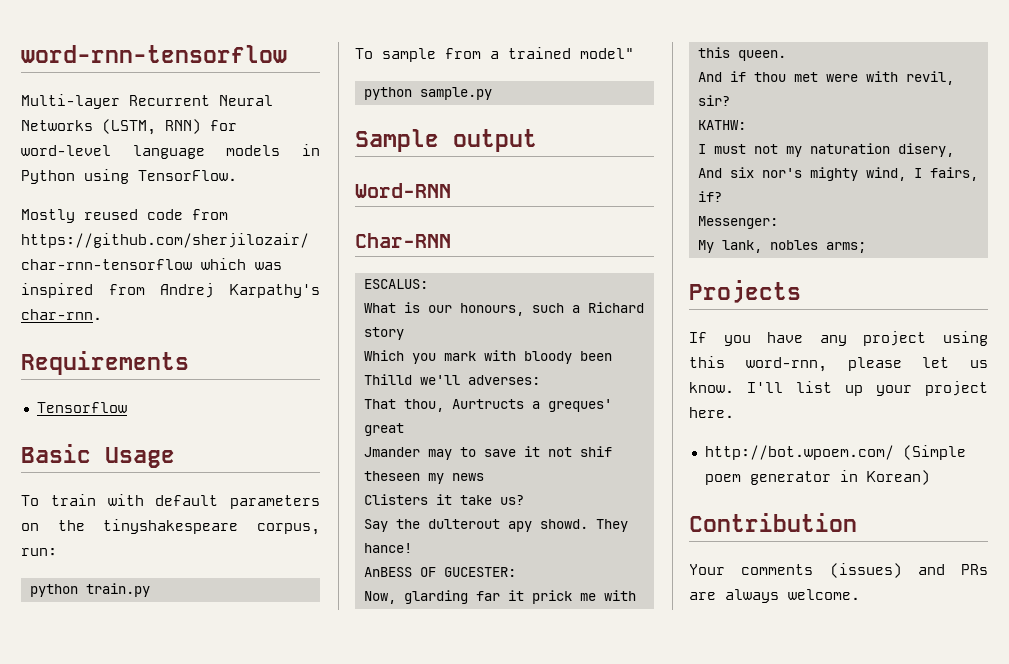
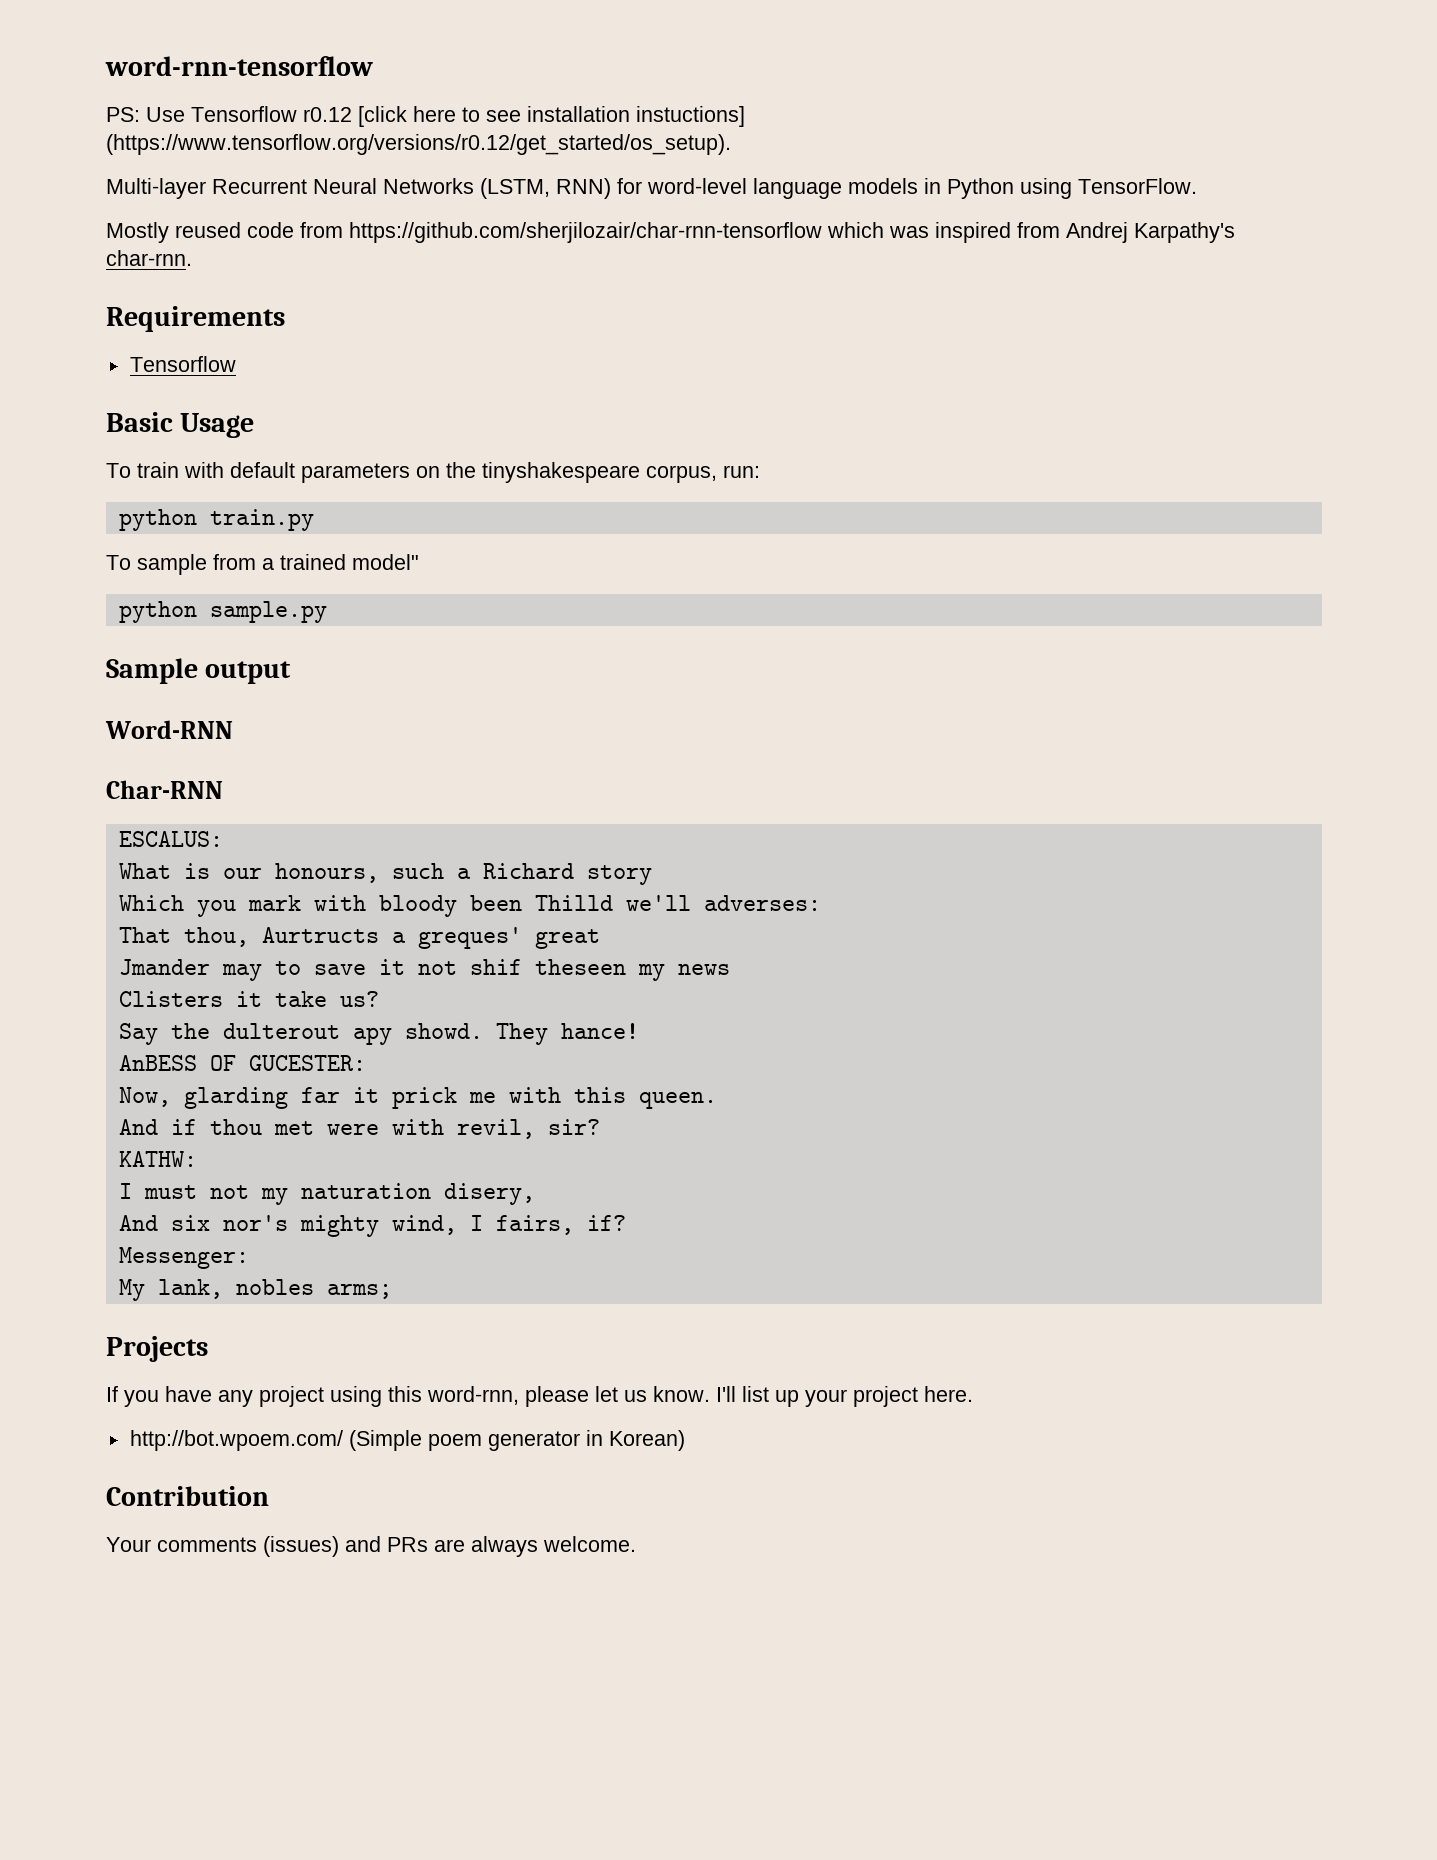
+ PS: Use Tensorflow r0.12 [click here to see installation instuctions] (https://www.tensorflow.org/versions/r0.12/get_started/os_setup).

